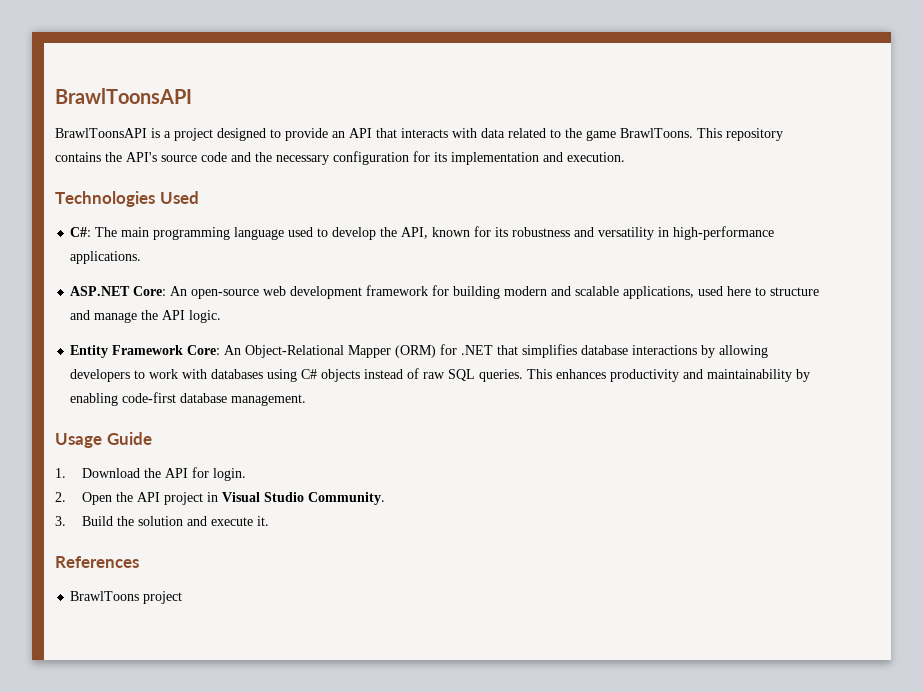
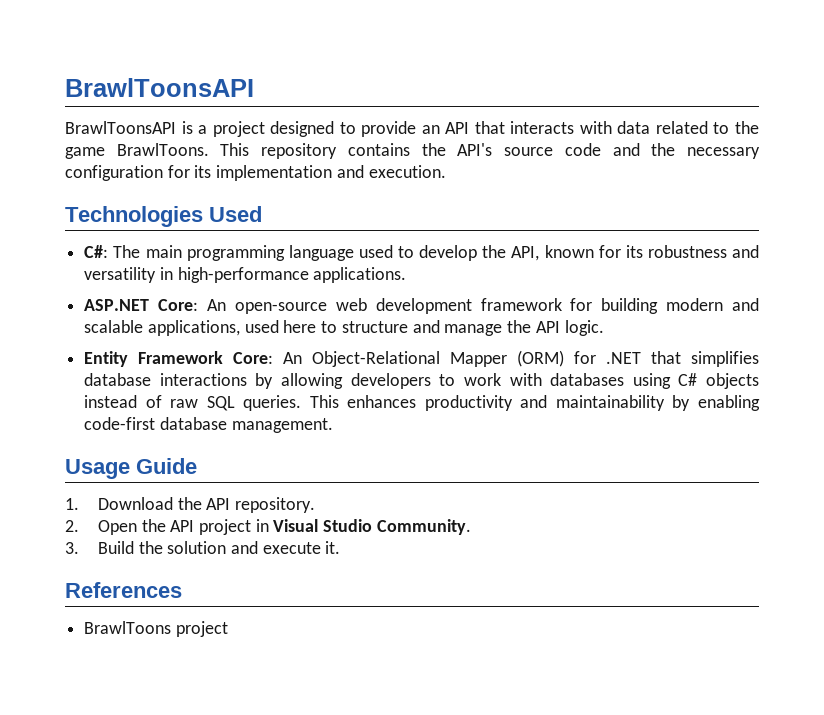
- 1. Download the API for login.
+ 1. Download the API repository.

